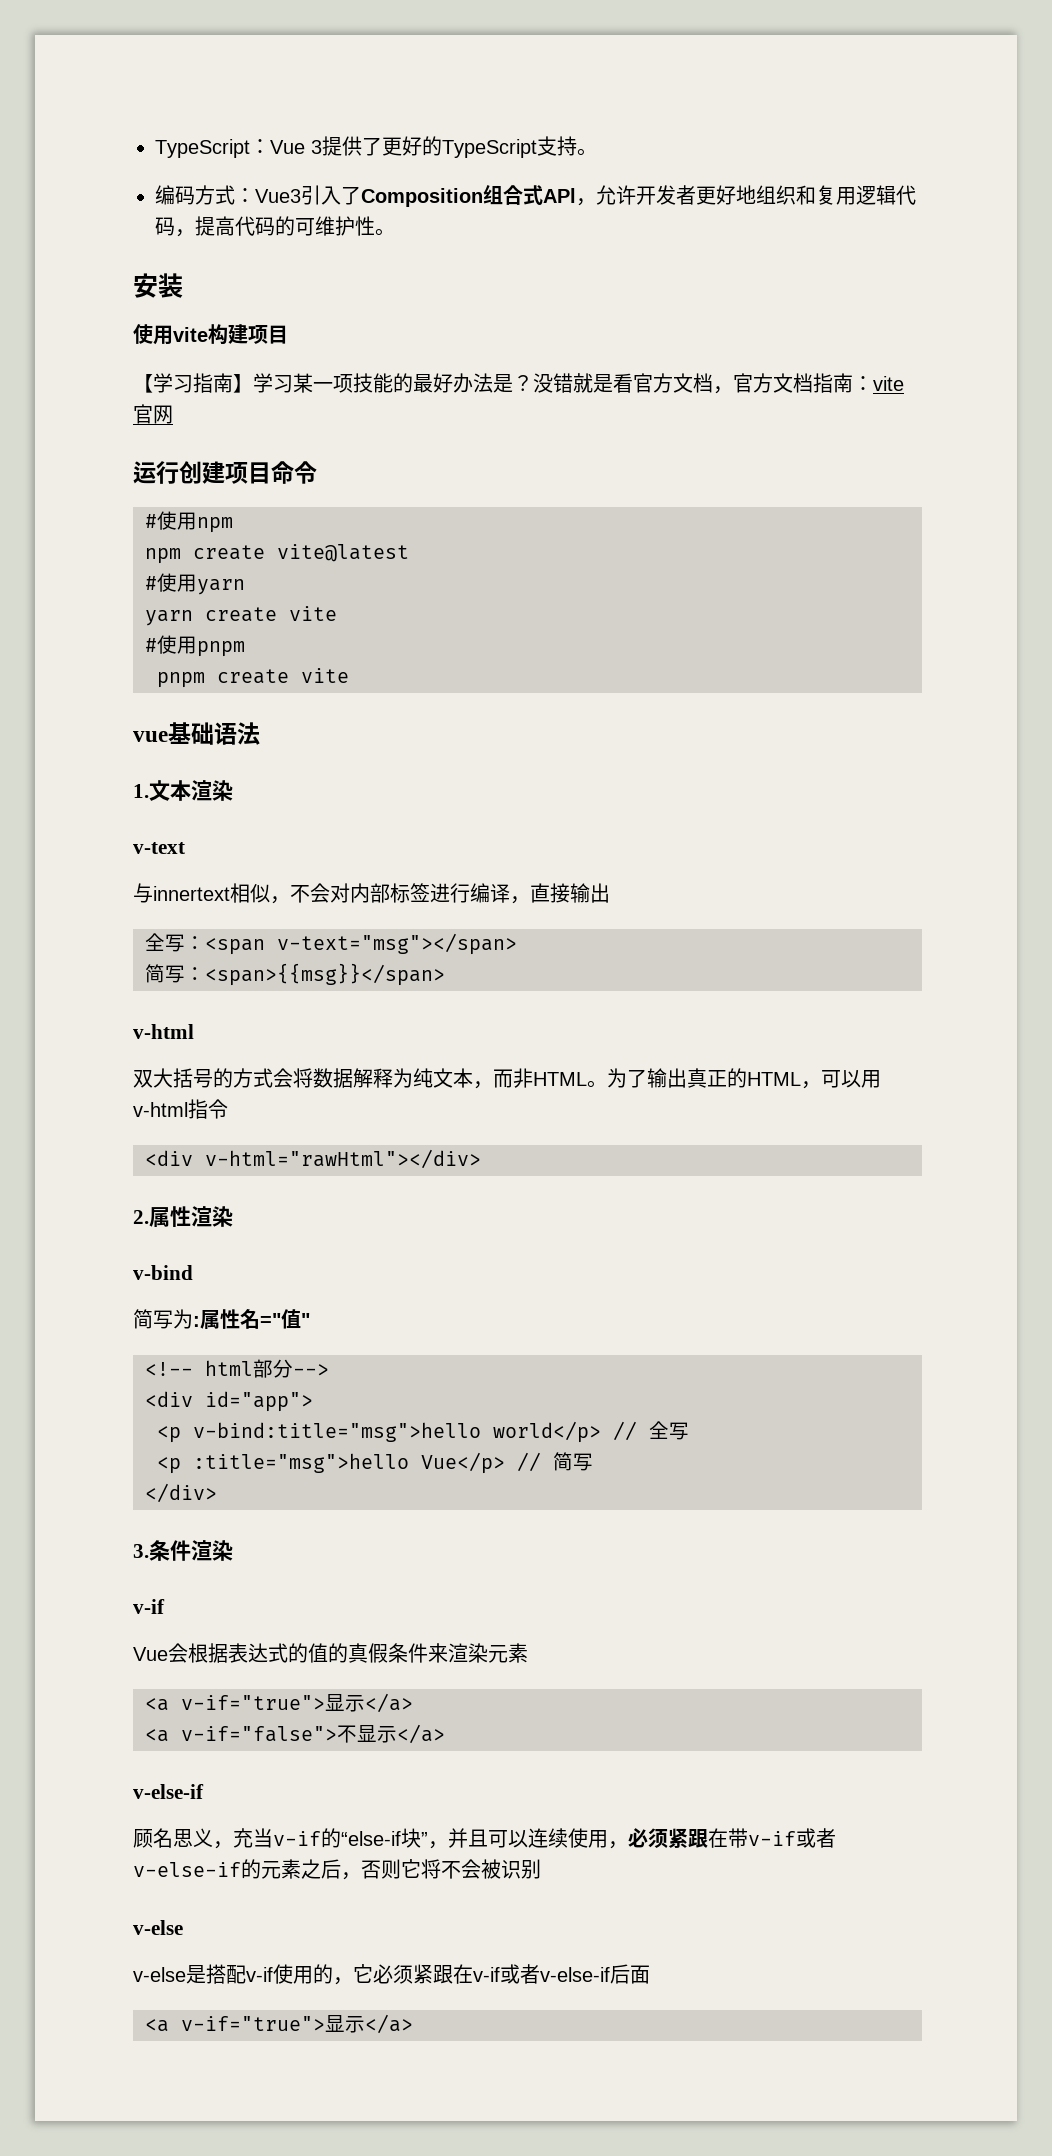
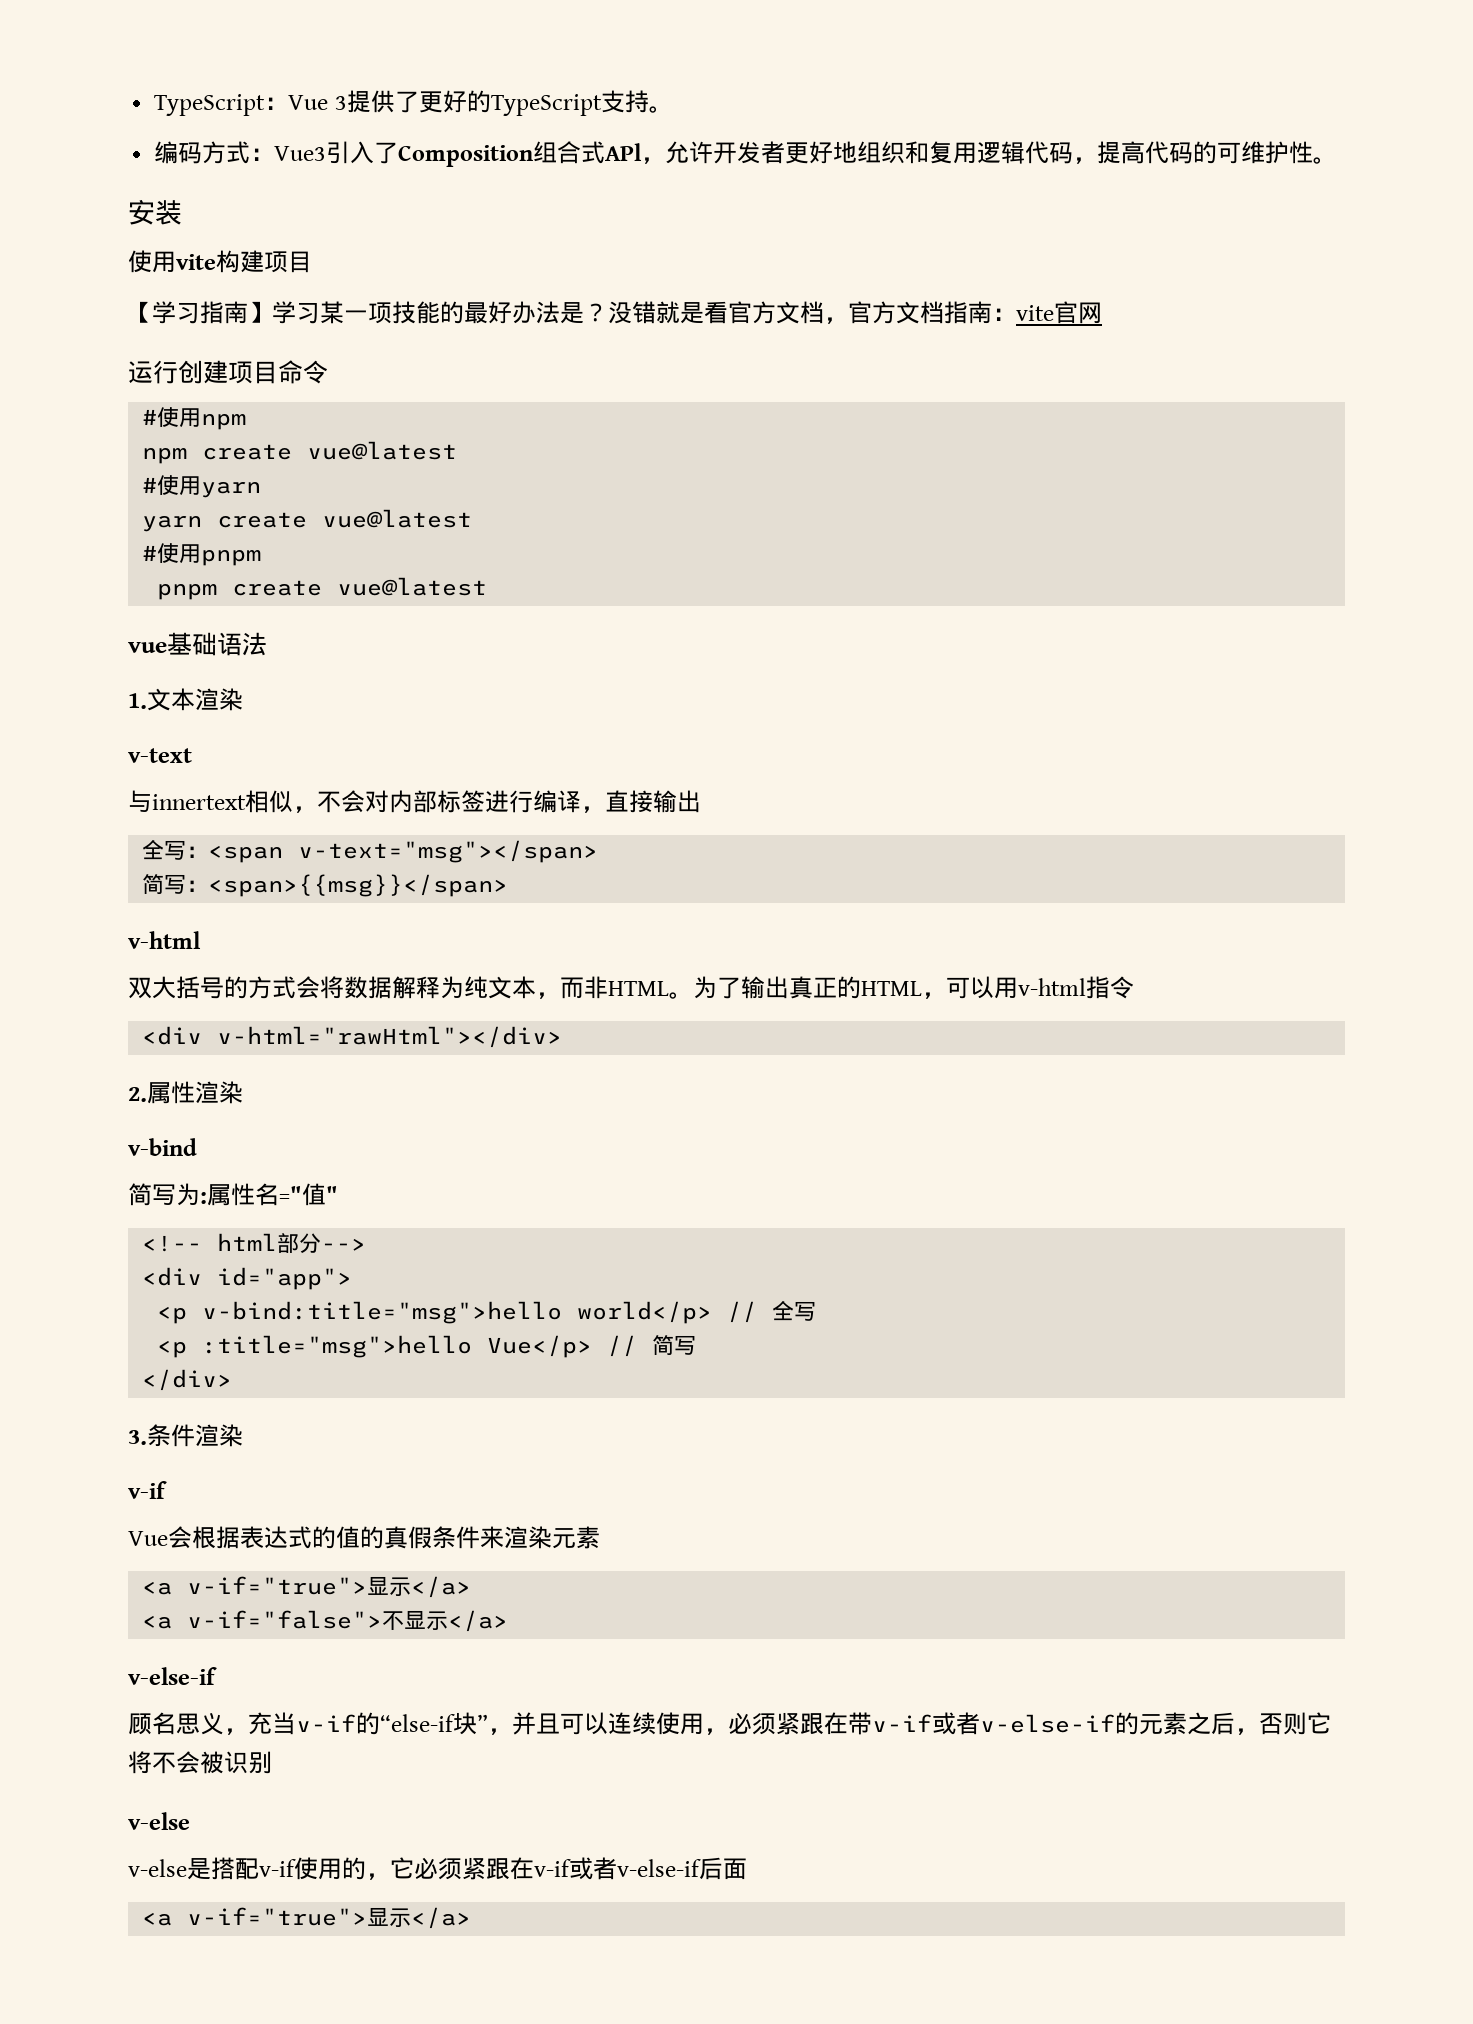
- npm create vite@latest
+ npm create vue@latest
- yarn create vite
+ yarn create vue@latest
- pnpm create vite
+ pnpm create vue@latest

